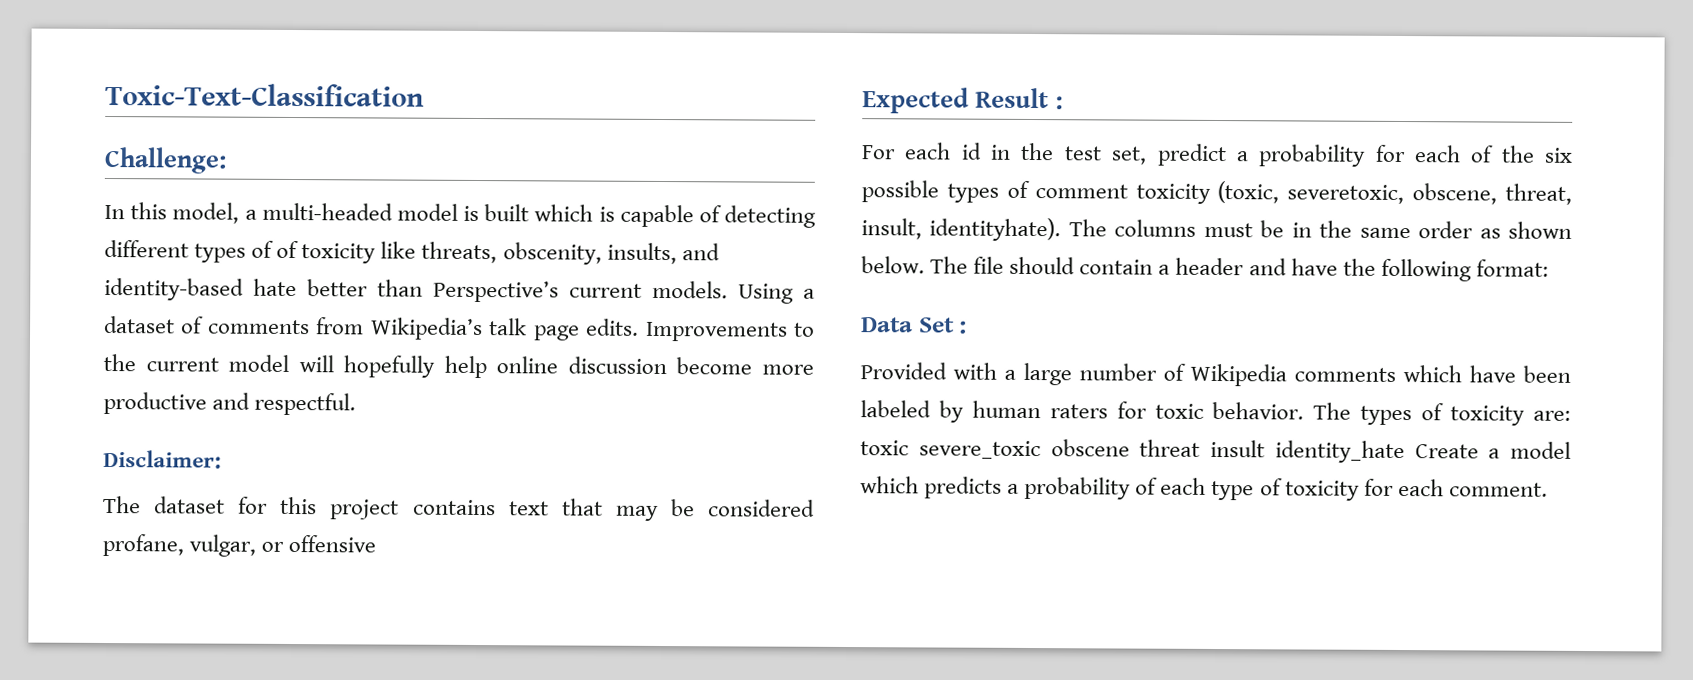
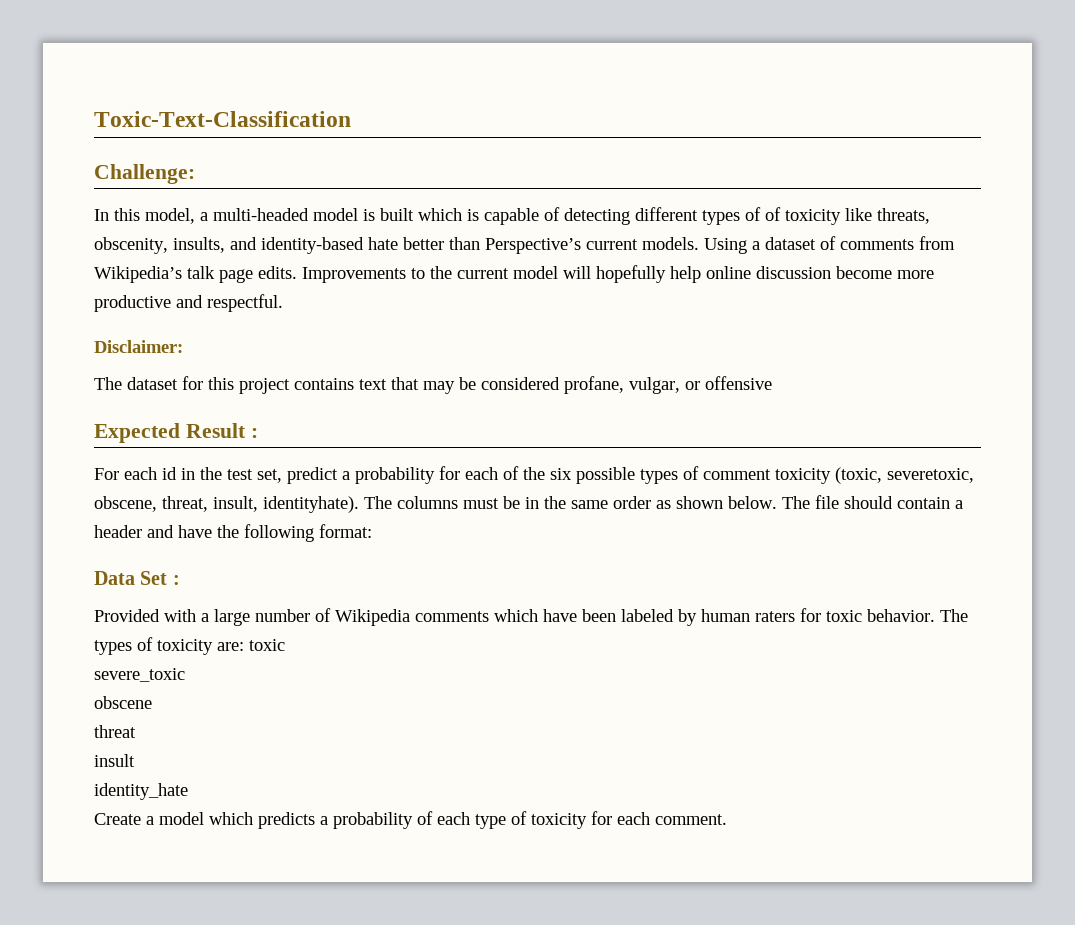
- The types of toxicity are: toxic severe_toxic obscene threat insult identity_hate Create a model which predicts a probability of each type of toxicity for each comment.
+ The types of toxicity are: toxic
+ severe_toxic
+ obscene
+ threat
+ insult
+ identity_hate
+ Create a model which predicts a probability of each type of toxicity for each comment.

